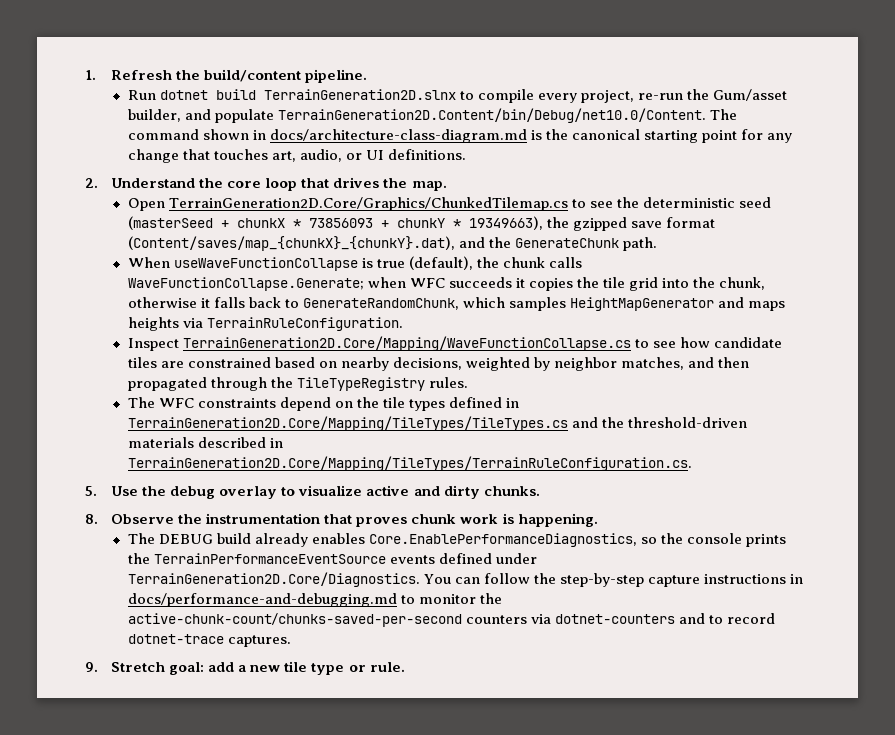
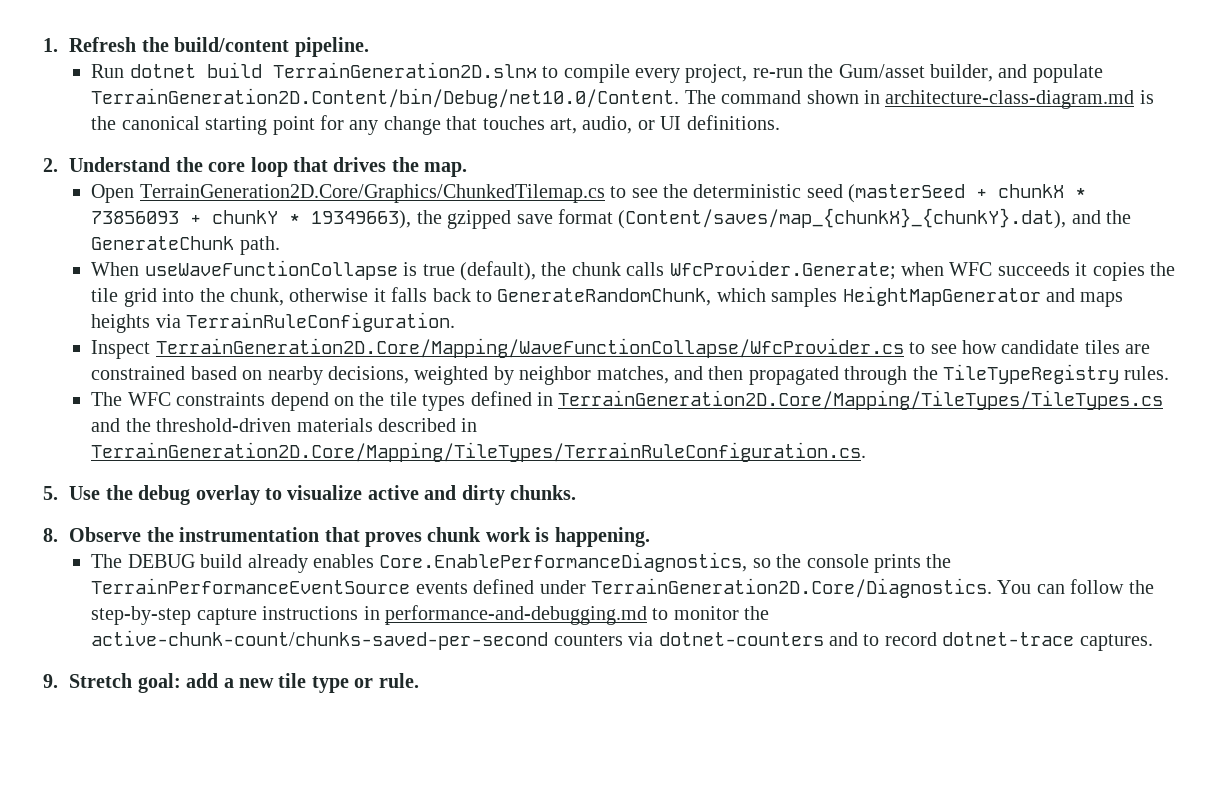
- Run dotnet build TerrainGeneration2D.slnx to compile every project, re-run the Gum/asset builder, and populate TerrainGeneration2D.Content/bin/Debug/net10.0/Content. The command shown in docs/architecture-class-diagram.md is the canonical starting point for any change that touches art, audio, or UI definitions.
+ Run dotnet build TerrainGeneration2D.slnx to compile every project, re-run the Gum/asset builder, and populate TerrainGeneration2D.Content/bin/Debug/net10.0/Content. The command shown in architecture-class-diagram.md is the canonical starting point for any change that touches art, audio, or UI definitions.
- When useWaveFunctionCollapse is true (default), the chunk calls WaveFunctionCollapse.Generate; when WFC succeeds it copies the tile grid into the chunk, otherwise it falls back to GenerateRandomChunk, which samples HeightMapGenerator and maps heights via TerrainRuleConfiguration.
+ When useWaveFunctionCollapse is true (default), the chunk calls WfcProvider.Generate; when WFC succeeds it copies the tile grid into the chunk, otherwise it falls back to GenerateRandomChunk, which samples HeightMapGenerator and maps heights via TerrainRuleConfiguration.
- Inspect TerrainGeneration2D.Core/Mapping/WaveFunctionCollapse.cs to see how candidate tiles are constrained based on nearby decisions, weighted by neighbor matches, and then propagated through the TileTypeRegistry rules.
+ Inspect TerrainGeneration2D.Core/Mapping/WaveFunctionCollapse/WfcProvider.cs to see how candidate tiles are constrained based on nearby decisions, weighted by neighbor matches, and then propagated through the TileTypeRegistry rules.
- The DEBUG build already enables Core.EnablePerformanceDiagnostics, so the console prints the TerrainPerformanceEventSource events defined under TerrainGeneration2D.Core/Diagnostics. You can follow the step-by-step capture instructions in docs/performance-and-debugging.md to monitor the active-chunk-count/chunks-saved-per-second counters via dotnet-counters and to record dotnet-trace captures.
+ The DEBUG build already enables Core.EnablePerformanceDiagnostics, so the console prints the TerrainPerformanceEventSource events defined under TerrainGeneration2D.Core/Diagnostics. You can follow the step-by-step capture instructions in performance-and-debugging.md to monitor the active-chunk-count/chunks-saved-per-second counters via dotnet-counters and to record dotnet-trace captures.

